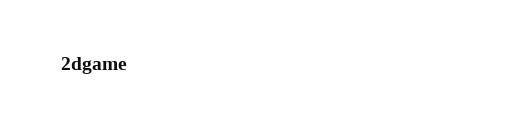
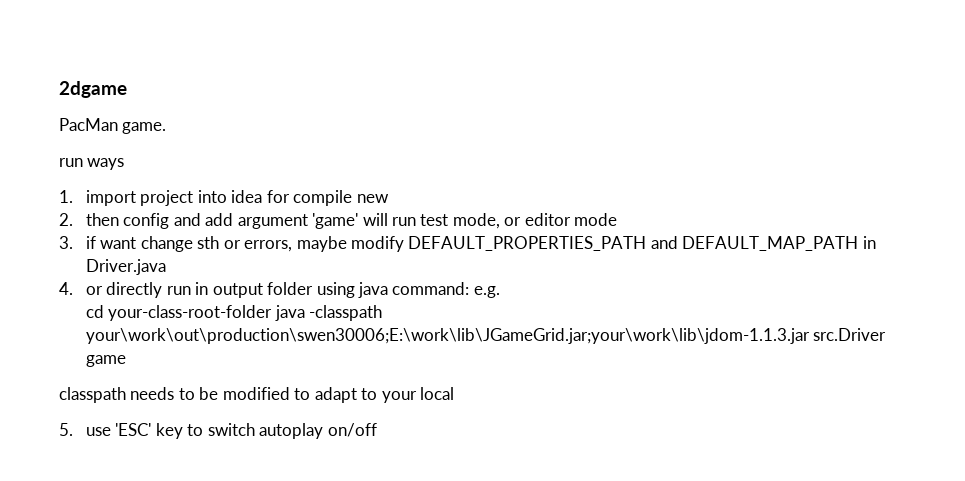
+ PacMan game.
+ run ways
+ 1. import project into idea for compile new
+ 2. then config and add argument 'game' will run test mode, or editor mode
+ 3. if want change sth or errors, maybe modify DEFAULT_PROPERTIES_PATH and DEFAULT_MAP_PATH in Driver.java
+ 4. or directly run in output folder using java command: e.g.
+ cd your-class-root-folder java -classpath your\work\out\production\swen30006;E:\work\lib\JGameGrid.jar;your\work\lib\jdom-1.1.3.jar src.Driver game
+ classpath needs to be modified to adapt to your local
+ 5. use 'ESC' key to switch autoplay on/off

